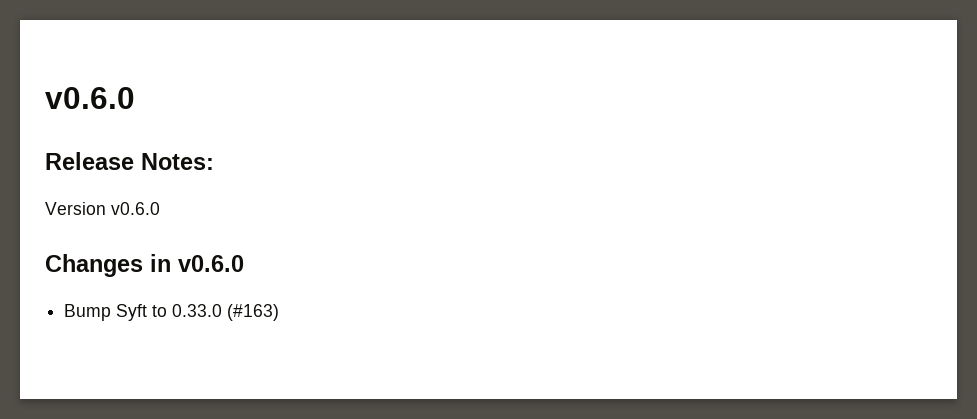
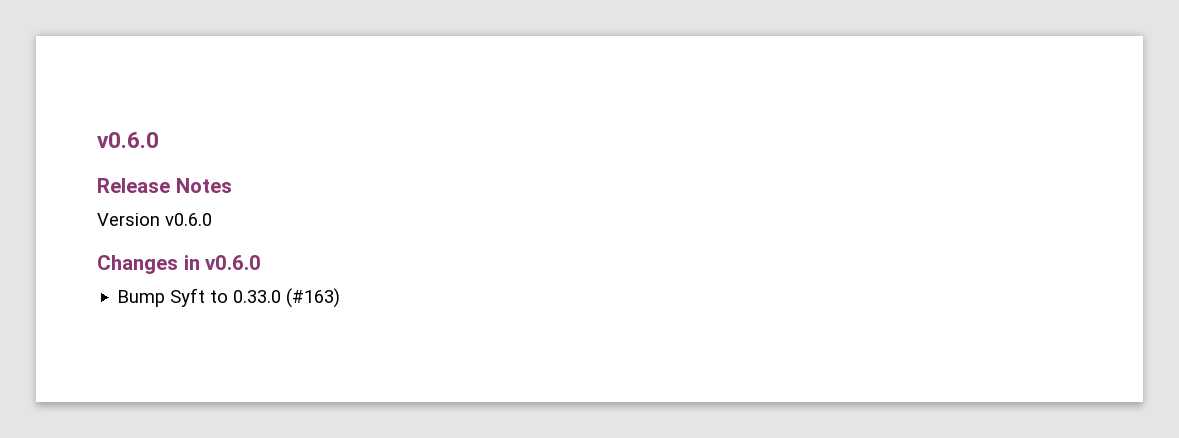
- Release Notes:
+ Release Notes

